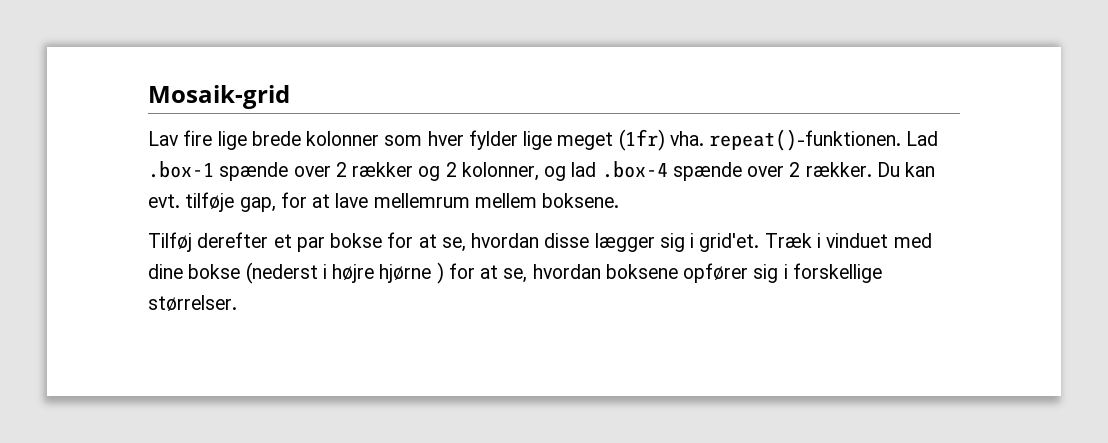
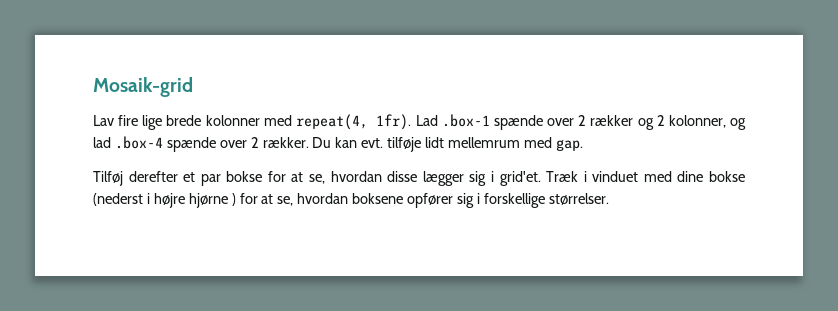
- Lav fire lige brede kolonner som hver fylder lige meget (1fr) vha. repeat()-funktionen.
+ Lav fire lige brede kolonner med repeat(4, 1fr).
- Du kan evt. tilføje gap, for at lave mellemrum mellem boksene.
+ Du kan evt. tilføje lidt mellemrum med gap.

